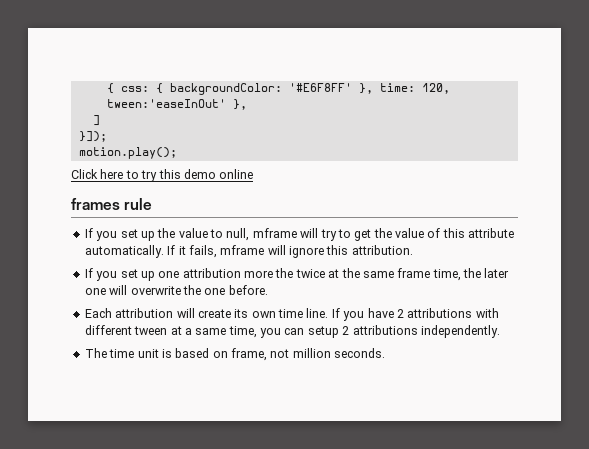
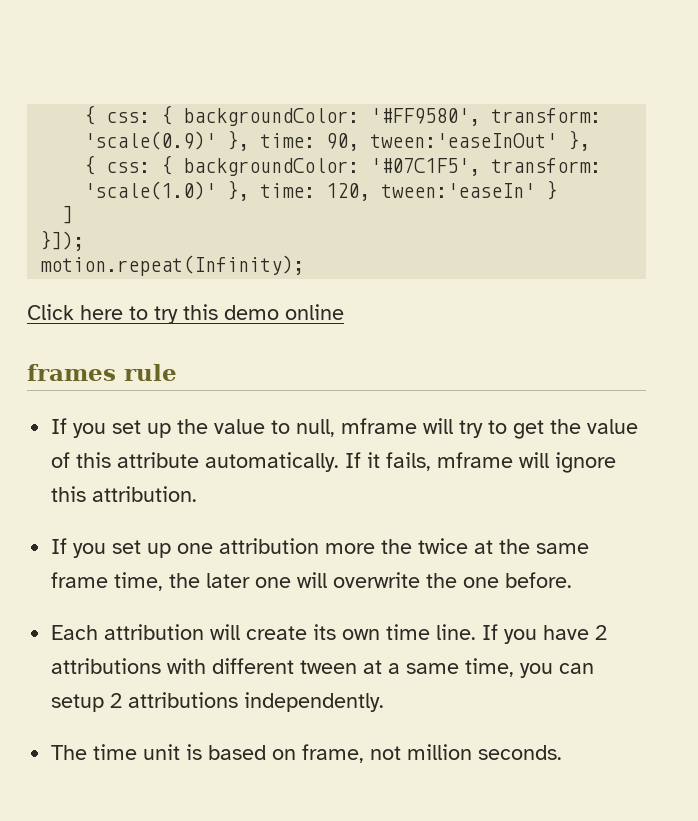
- { css: { backgroundColor: '#E6F8FF' }, time: 120, tween:'easeInOut' },
+ { css: { backgroundColor: '#FF9580', transform: 'scale(0.9)' }, time: 90, tween:'easeInOut' },
+ { css: { backgroundColor: '#07C1F5', transform: 'scale(1.0)' }, time: 120, tween:'easeIn' }
- motion.play();
+ motion.repeat(Infinity);

